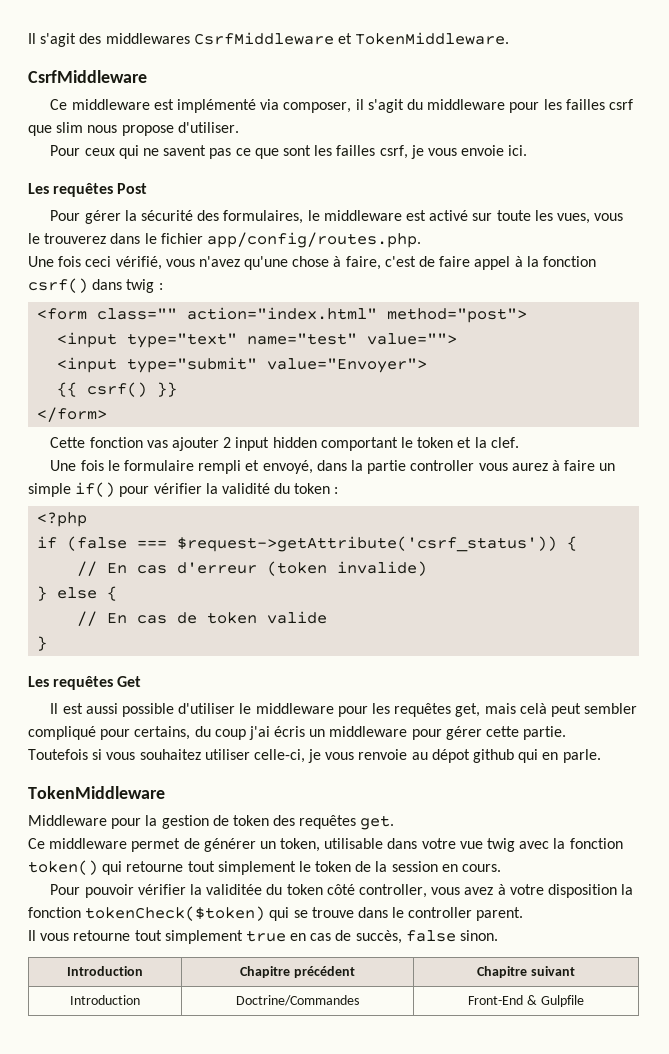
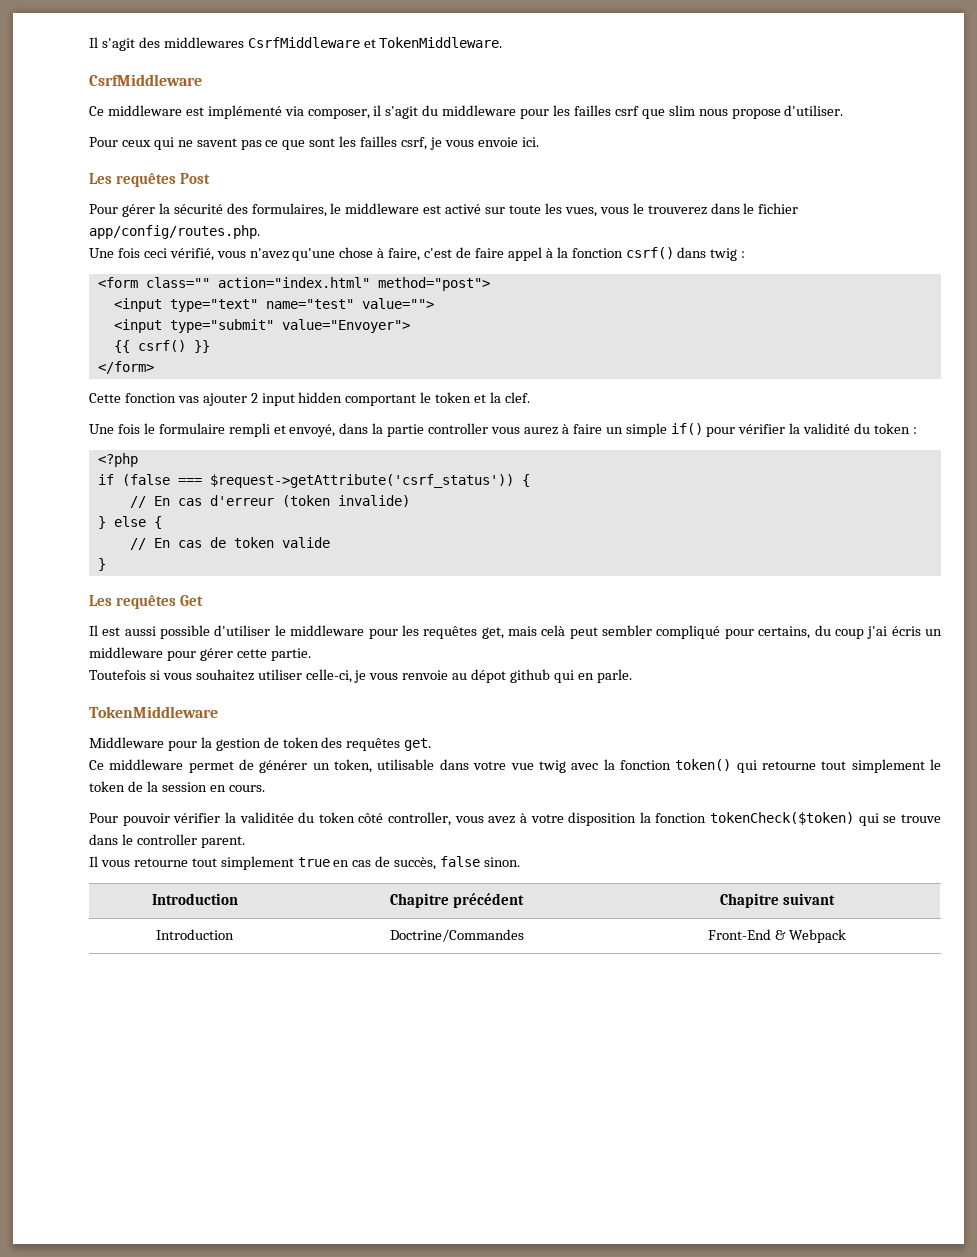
- Introduction | Doctrine/Commandes | Front-End & Gulpfile
+ Introduction | Doctrine/Commandes | Front-End & Webpack

